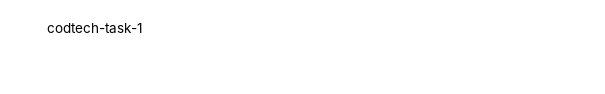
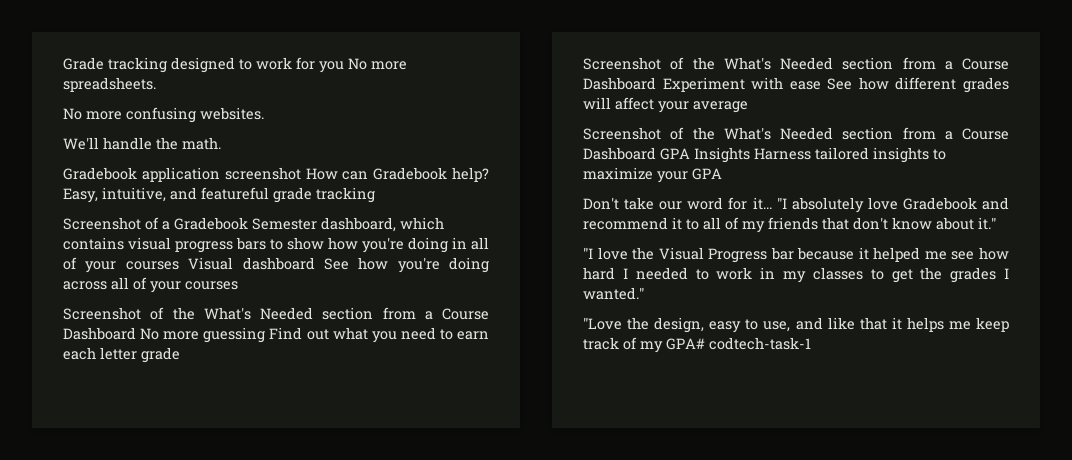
- codtech-task-1
+ Grade tracking designed to work for you No more spreadsheets.
+ No more confusing websites.
+ We'll handle the math.
+ Gradebook application screenshot How can Gradebook help? Easy, intuitive, and featureful grade tracking
+ Screenshot of a Gradebook Semester dashboard, which contains visual progress bars to show how you're doing in all of your courses Visual dashboard See how you're doing across all of your courses
+ Screenshot of the What's Needed section from a Course Dashboard No more guessing Find out what you need to earn each letter grade
+ Screenshot of the What's Needed section from a Course Dashboard Experiment with ease See how different grades will affect your average
+ Screenshot of the What's Needed section from a Course Dashboard GPA Insights Harness tailored insights to maximize your GPA
+ Don't take our word for it... "I absolutely love Gradebook and recommend it to all of my friends that don't know about it."
+ "I love the Visual Progress bar because it helped me see how hard I needed to work in my classes to get the grades I wanted."
+ "Love the design, easy to use, and like that it helps me keep track of my GPA# codtech-task-1

